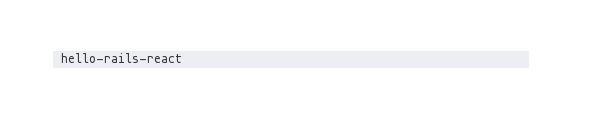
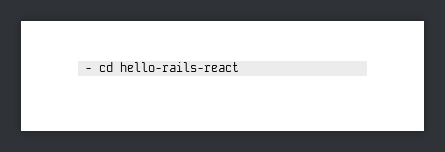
- hello-rails-react
+ - cd hello-rails-react

